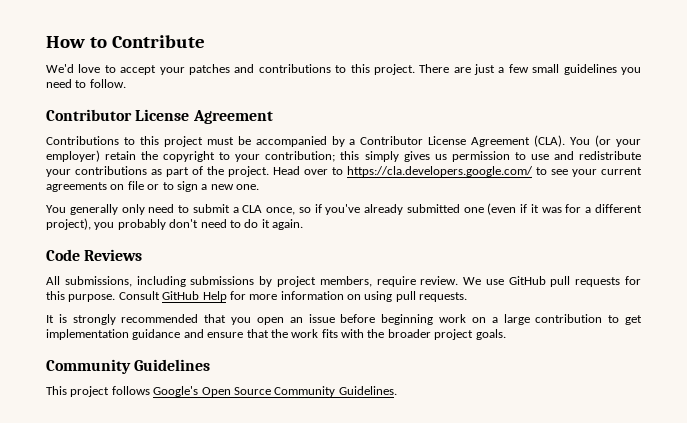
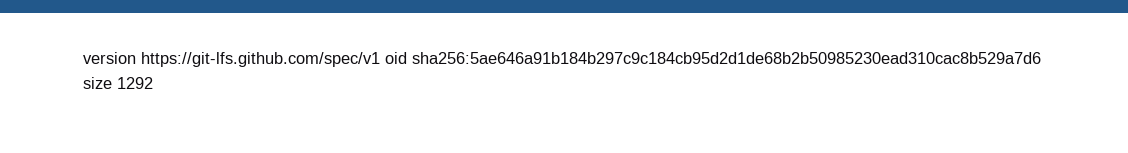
- How to Contribute
- We'd love to accept your patches and contributions to this project. There are just a few small guidelines you need to follow.
- Contributor License Agreement
- Contributions to this project must be accompanied by a Contributor License Agreement (CLA). You (or your employer) retain the copyright to your contribution; this simply gives us permission to use and redistribute your contributions as part of the project. Head over to https://cla.developers.google.com/ to see your current agreements on file or to sign a new one.
- You generally only need to submit a CLA once, so if you've already submitted one (even if it was for a different project), you probably don't need to do it again.
- Code Reviews
- All submissions, including submissions by project members, require review. We use GitHub pull requests for this purpose. Consult GitHub Help for more information on using pull requests.
- It is strongly recommended that you open an issue before beginning work on a large contribution to get implementation guidance and ensure that the work fits with the broader project goals.
- Community Guidelines
- This project follows Google's Open Source Community Guidelines.
+ version https://git-lfs.github.com/spec/v1 oid sha256:5ae646a91b184b297c9c184cb95d2d1de68b2b50985230ead310cac8b529a7d6 size 1292

